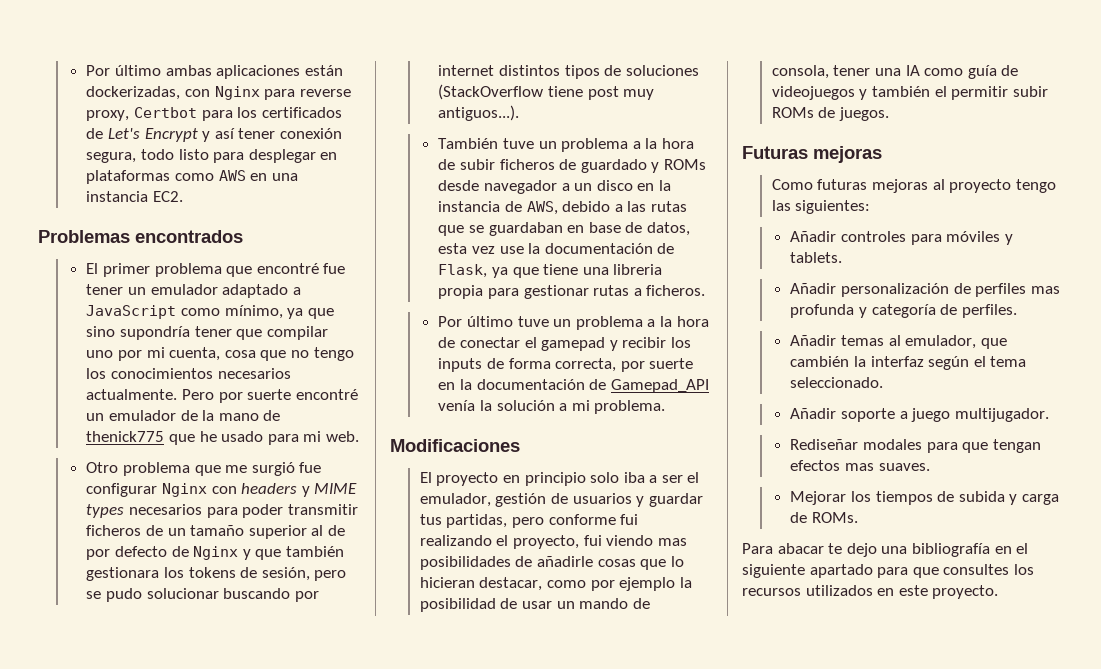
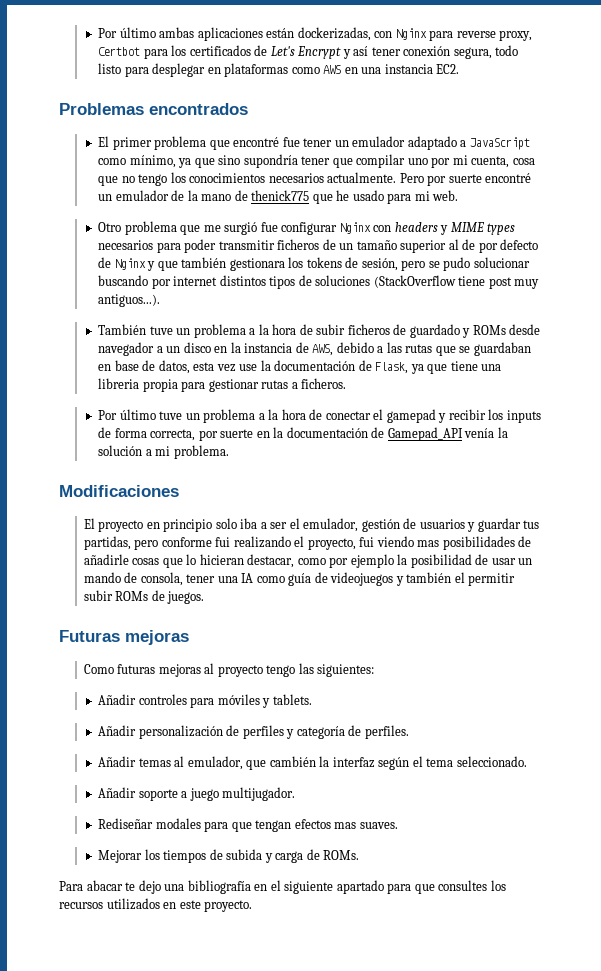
- Añadir personalización de perfiles mas profunda y categoría de perfiles.
+ Añadir personalización de perfiles y categoría de perfiles.

